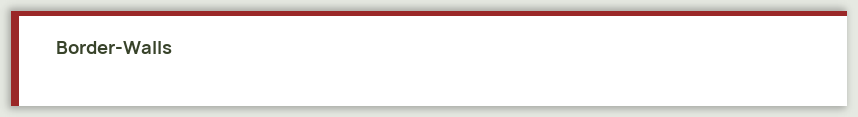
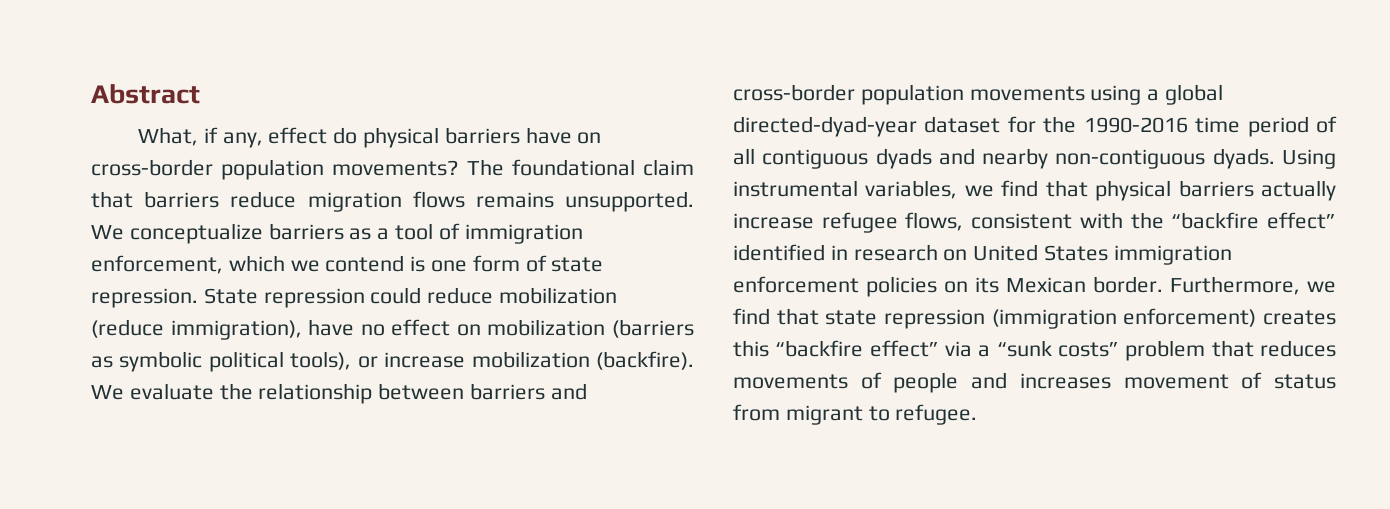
- Border-Walls
+ Abstract
+ What, if any, effect do physical barriers have on cross-border population movements? The foundational claim that barriers reduce migration flows remains unsupported. We conceptualize barriers as a tool of immigration enforcement, which we contend is one form of state repression. State repression could reduce mobilization (reduce immigration), have no effect on mobilization (barriers as symbolic political tools), or increase mobilization (backfire). We evaluate the relationship between barriers and cross-border population movements using a global directed-dyad-year dataset for the 1990-2016 time period of all contiguous dyads and nearby non-contiguous dyads. Using instrumental variables, we find that physical barriers actually increase refugee flows, consistent with the “backfire effect” identified in research on United States immigration enforcement policies on its Mexican border. Furthermore, we find that state repression (immigration enforcement) creates this “backfire effect” via a “sunk costs” problem that reduces movements of people and increases movement of status from migrant to refugee.

